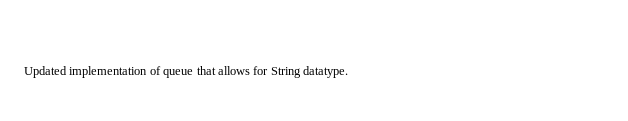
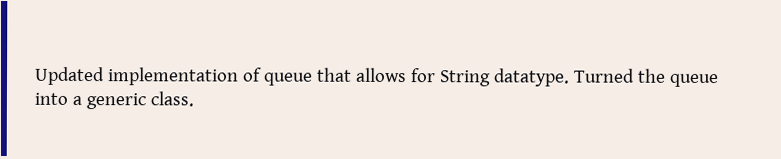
+ Turned the queue into a generic class.

